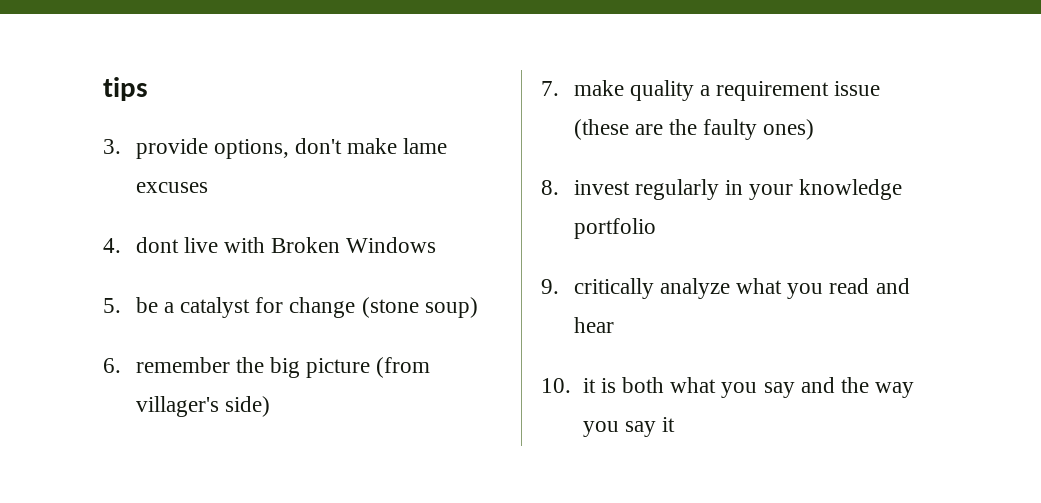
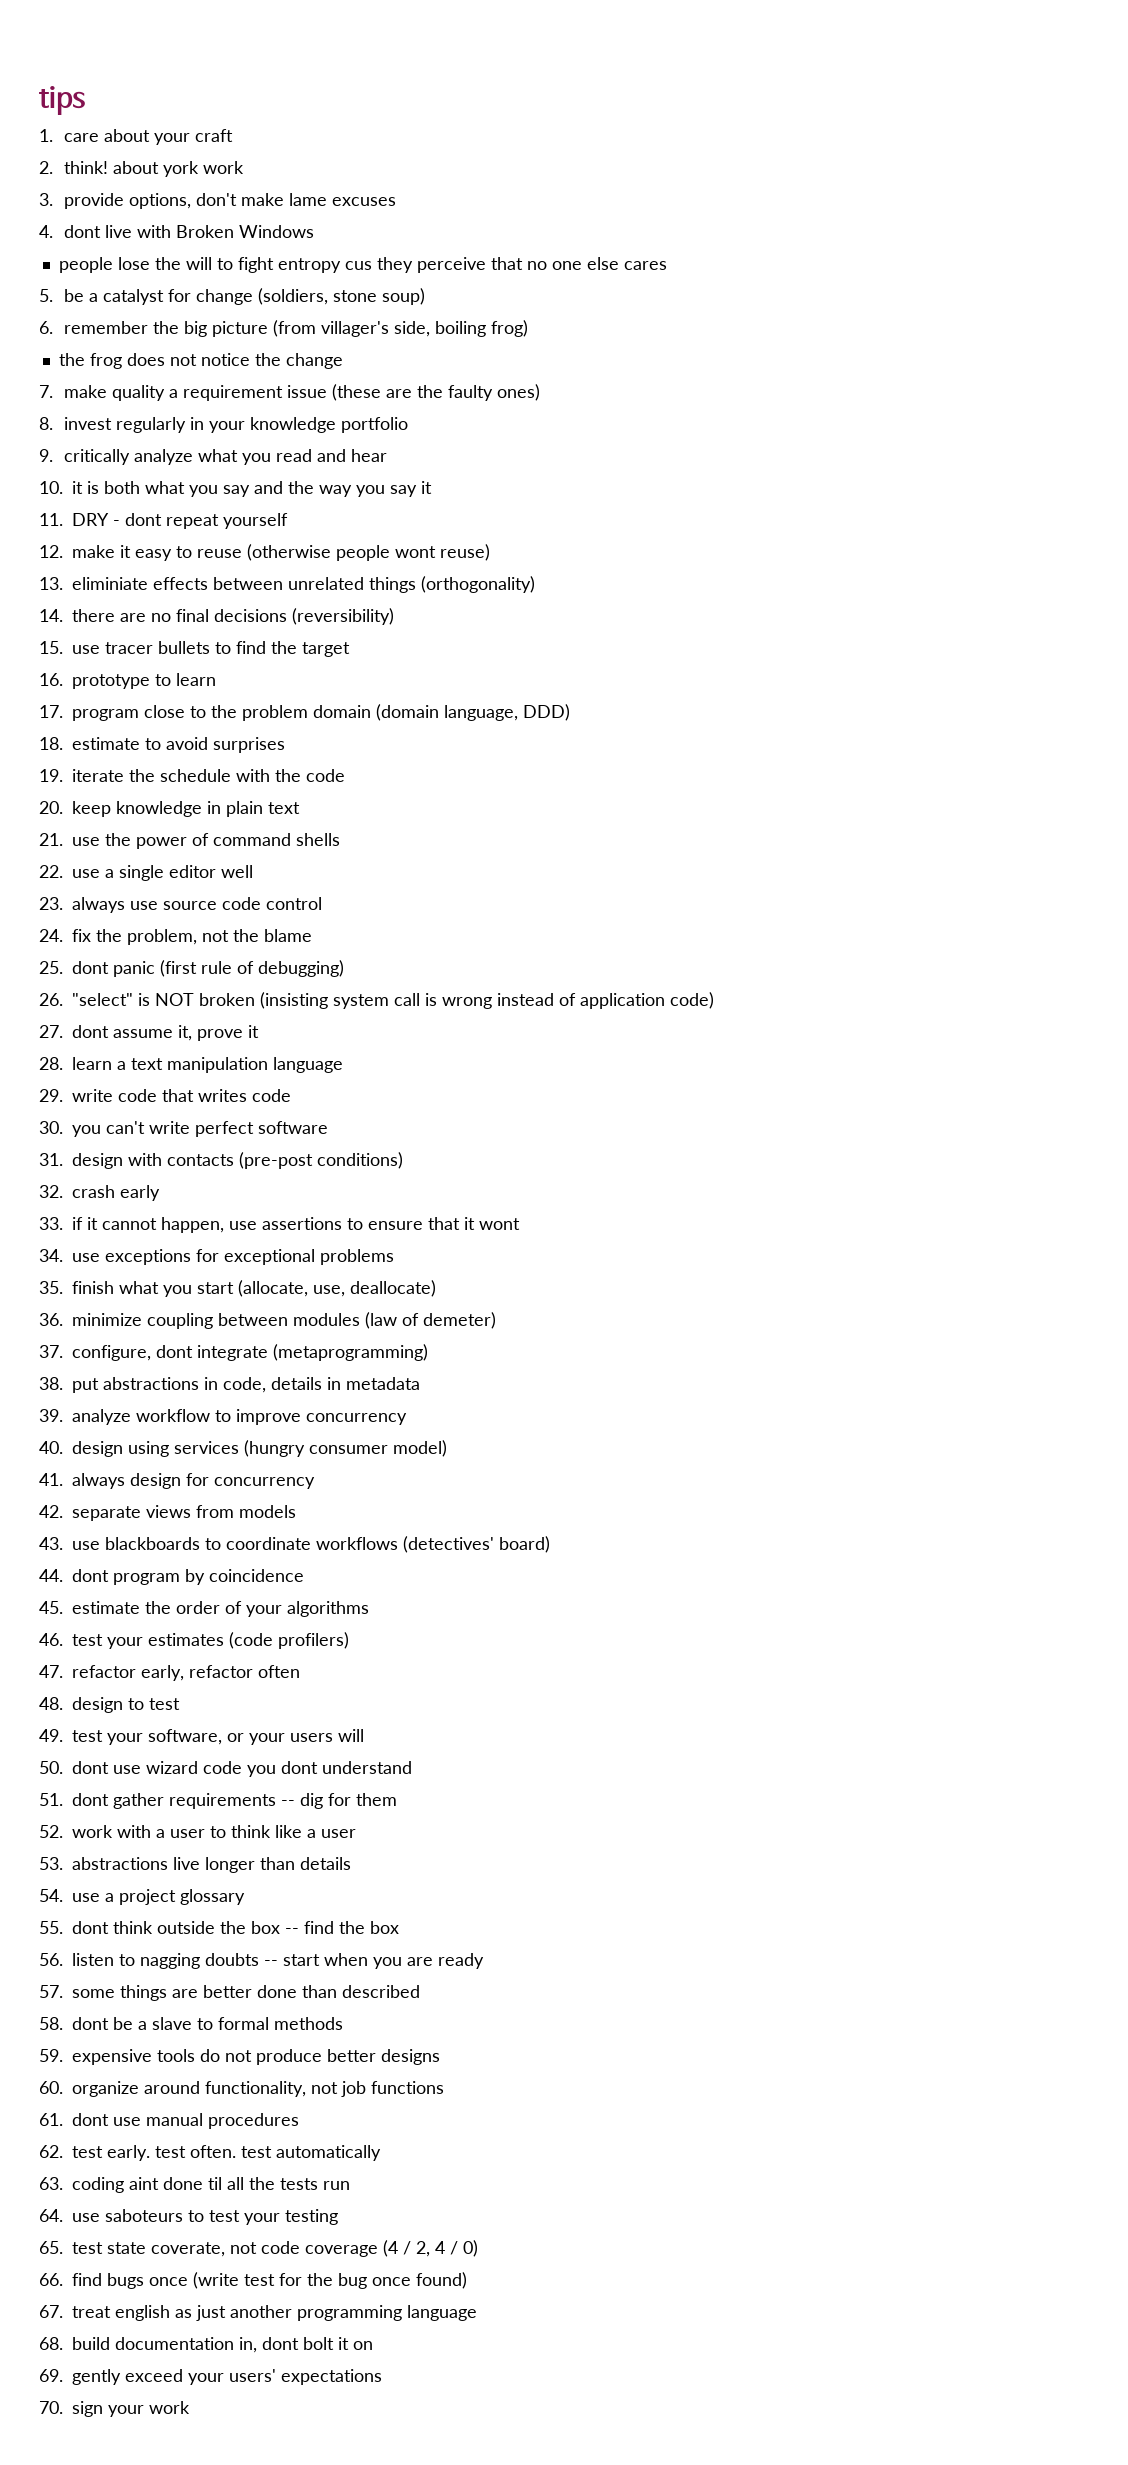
+ 1. care about your craft
+ 2. think! about york work
+ people lose the will to fight entropy cus they perceive that no one else cares
- 5. be a catalyst for change (stone soup)
+ 5. be a catalyst for change (soldiers, stone soup)
- 6. remember the big picture (from villager's side)
+ 6. remember the big picture (from villager's side, boiling frog)
+ the frog does not notice the change
+ 11. DRY - dont repeat yourself
+ 12. make it easy to reuse (otherwise people wont reuse)
+ 13. eliminiate effects between unrelated things (orthogonality)
+ 14. there are no final decisions (reversibility)
+ 15. use tracer bullets to find the target
+ 16. prototype to learn
+ 17. program close to the problem domain (domain language, DDD)
+ 18. estimate to avoid surprises
+ 19. iterate the schedule with the code
+ 20. keep knowledge in plain text
+ 21. use the power of command shells
+ 22. use a single editor well
+ 23. always use source code control
+ 24. fix the problem, not the blame
+ 25. dont panic (first rule of debugging)
+ 26. "select" is NOT broken (insisting system call is wrong instead of application code)
+ 27. dont assume it, prove it
+ 28. learn a text manipulation language
+ 29. write code that writes code
+ 30. you can't write perfect software
+ 31. design with contacts (pre-post conditions)
+ 32. crash early
+ 33. if it cannot happen, use assertions to ensure that it wont
+ 34. use exceptions for exceptional problems
+ 35. finish what you start (allocate, use, deallocate)
+ 36. minimize coupling between modules (law of demeter)
+ 37. configure, dont integrate (metaprogramming)
+ 38. put abstractions in code, details in metadata
+ 39. analyze workflow to improve concurrency
+ 40. design using services (hungry consumer model)
+ 41. always design for concurrency
+ 42. separate views from models
+ 43. use blackboards to coordinate workflows (detectives' board)
+ 44. dont program by coincidence
+ 45. estimate the order of your algorithms
+ 46. test your estimates (code profilers)
+ 47. refactor early, refactor often
+ 48. design to test
+ 49. test your software, or your users will
+ 50. dont use wizard code you dont understand
+ 51. dont gather requirements -- dig for them
+ 52. work with a user to think like a user
+ 53. abstractions live longer than details
+ 54. use a project glossary
+ 55. dont think outside the box -- find the box
+ 56. listen to nagging doubts -- start when you are ready
+ 57. some things are better done than described
+ 58. dont be a slave to formal methods
+ 59. expensive tools do not produce better designs
+ 60. organize around functionality, not job functions
+ 61. dont use manual procedures
+ 62. test early. test often. test automatically
+ 63. coding aint done til all the tests run
+ 64. use saboteurs to test your testing
+ 65. test state coverate, not code coverage (4 / 2, 4 / 0)
+ 66. find bugs once (write test for the bug once found)
+ 67. treat english as just another programming language
+ 68. build documentation in, dont bolt it on
+ 69. gently exceed your users' expectations
+ 70. sign your work

